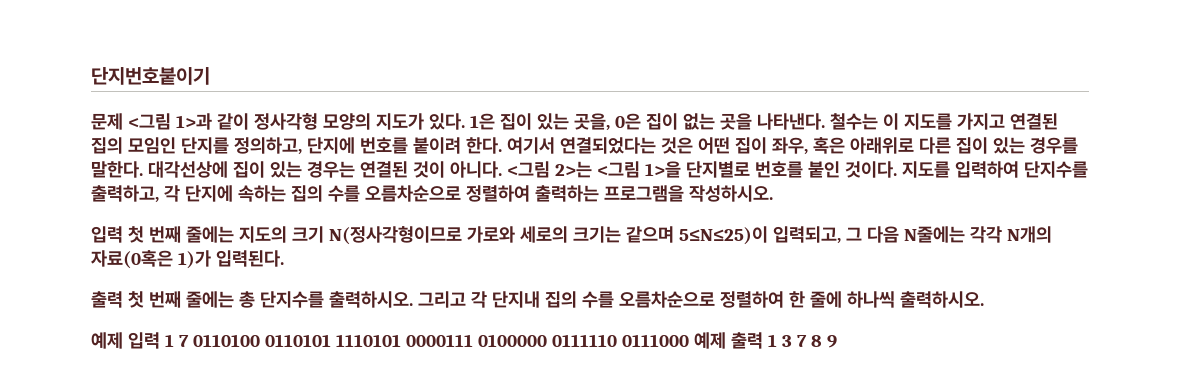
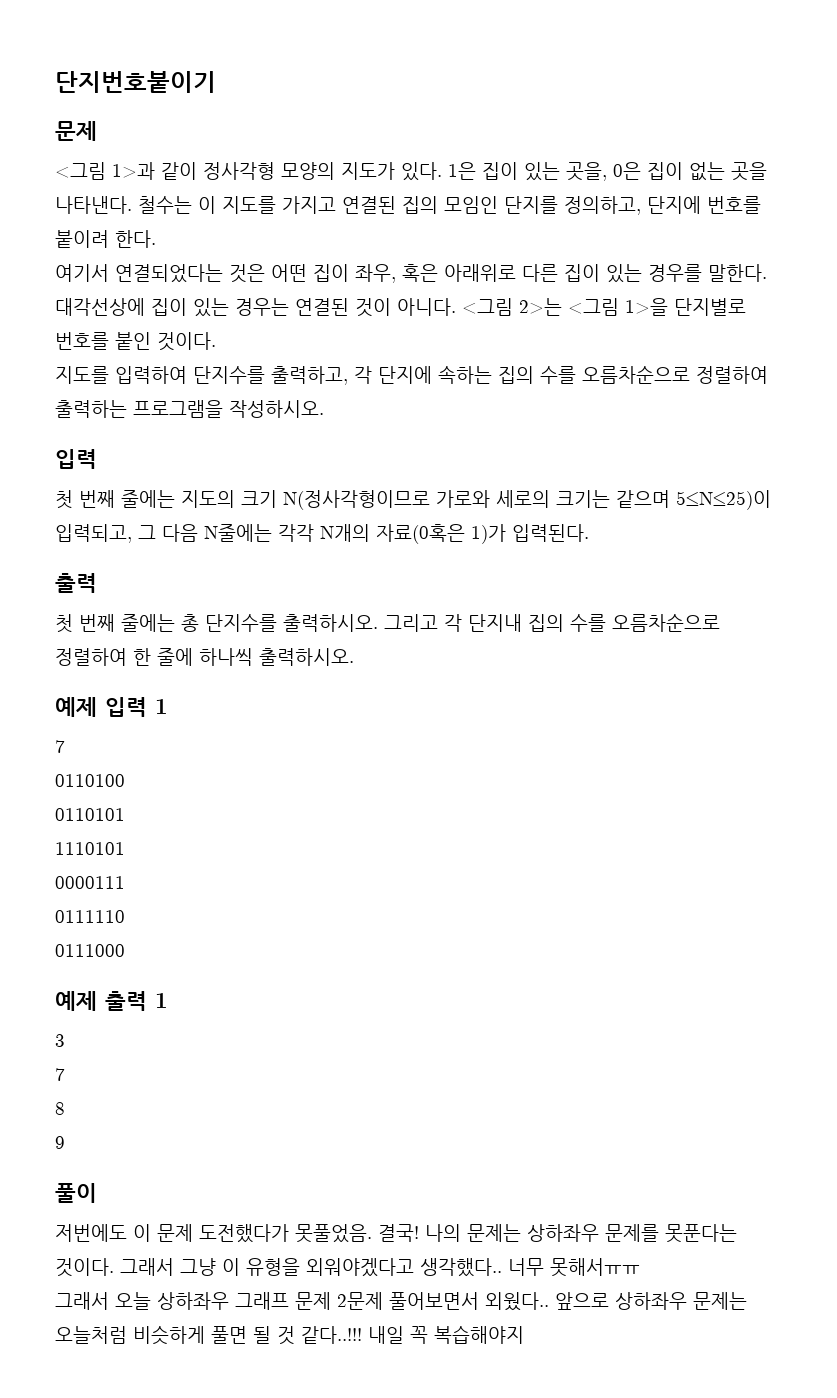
  단지번호붙이기
- 문제 <그림 1>과 같이 정사각형 모양의 지도가 있다.
+ 문제
+ <그림 1>과 같이 정사각형 모양의 지도가 있다.
- 철수는 이 지도를 가지고 연결된 집의 모임인 단지를 정의하고, 단지에 번호를 붙이려 한다. 여기서 연결되었다는 것은 어떤 집이 좌우, 혹은 아래위로 다른 집이 있는 경우를 말한다.
+ 철수는 이 지도를 가지고 연결된 집의 모임인 단지를 정의하고, 단지에 번호를 붙이려 한다.
+ 여기서 연결되었다는 것은 어떤 집이 좌우, 혹은 아래위로 다른 집이 있는 경우를 말한다.
- <그림 2>는 <그림 1>을 단지별로 번호를 붙인 것이다. 지도를 입력하여 단지수를 출력하고, 각 단지에 속하는 집의 수를 오름차순으로 정렬하여 출력하는 프로그램을 작성하시오.
- 입력 첫 번째 줄에는 지도의 크기 N(정사각형이므로 가로와 세로의 크기는 같으며 5≤N≤25)이 입력되고, 그 다음 N줄에는 각각 N개의 자료(0혹은 1)가 입력된다.
- 출력 첫 번째 줄에는 총 단지수를 출력하시오.
+ <그림 2>는 <그림 1>을 단지별로 번호를 붙인 것이다.
+ 지도를 입력하여 단지수를 출력하고, 각 단지에 속하는 집의 수를 오름차순으로 정렬하여 출력하는 프로그램을 작성하시오.
+ 입력
+ 첫 번째 줄에는 지도의 크기 N(정사각형이므로 가로와 세로의 크기는 같으며 5≤N≤25)이 입력되고, 그 다음 N줄에는 각각 N개의 자료(0혹은 1)가 입력된다.
+ 출력
+ 첫 번째 줄에는 총 단지수를 출력하시오.
- 예제 입력 1 7 0110100 0110101 1110101 0000111 0100000 0111110 0111000 예제 출력 1 3 7 8 9
+ 예제 입력 1
+ 7
+ 0110100
+ 0110101
+ 1110101
+ 0000111
+ 0111110
+ 0111000
+ 예제 출력 1
+ 3
+ 7
+ 8
+ 9
+ 풀이
+ 저번에도 이 문제 도전했다가 못풀었음. 결국! 나의 문제는 상하좌우 문제를 못푼다는 것이다. 그래서 그냥 이 유형을 외워야겠다고 생각했다.. 너무 못해서ㅠㅠ
+ 그래서 오늘 상하좌우 그래프 문제 2문제 풀어보면서 외웠다.. 앞으로 상하좌우 문제는 오늘처럼 비슷하게 풀면 될 것 같다..!!! 내일 꼭 복습해야지

